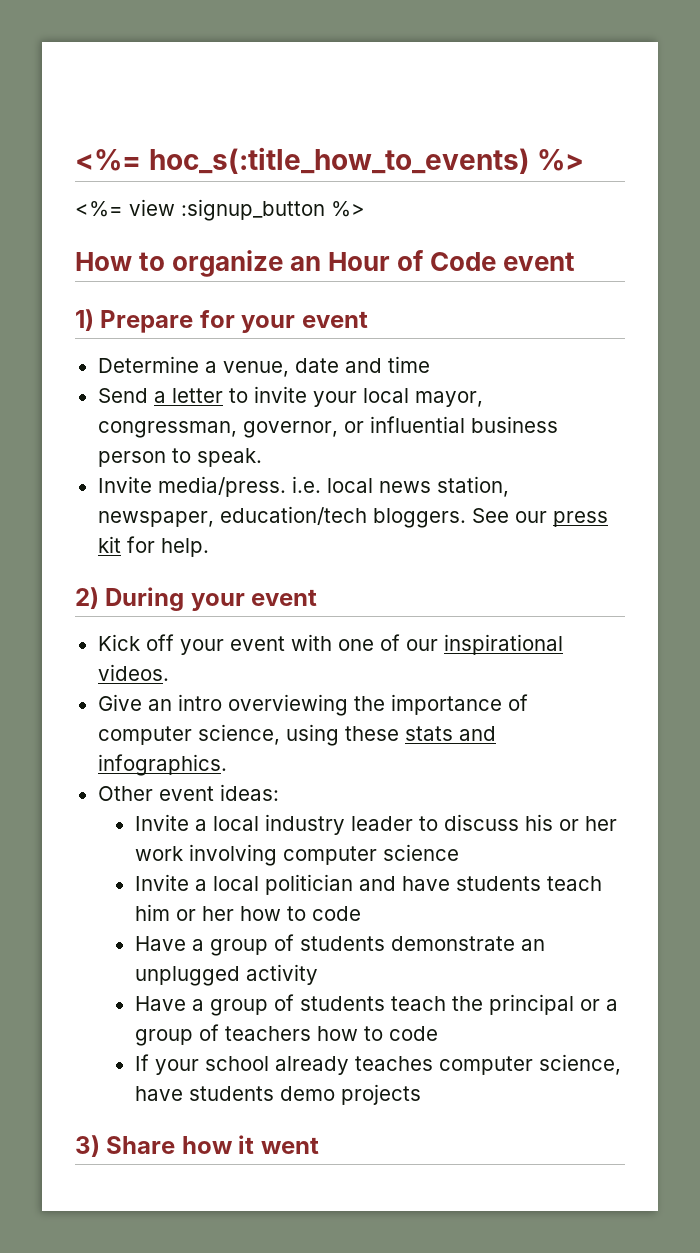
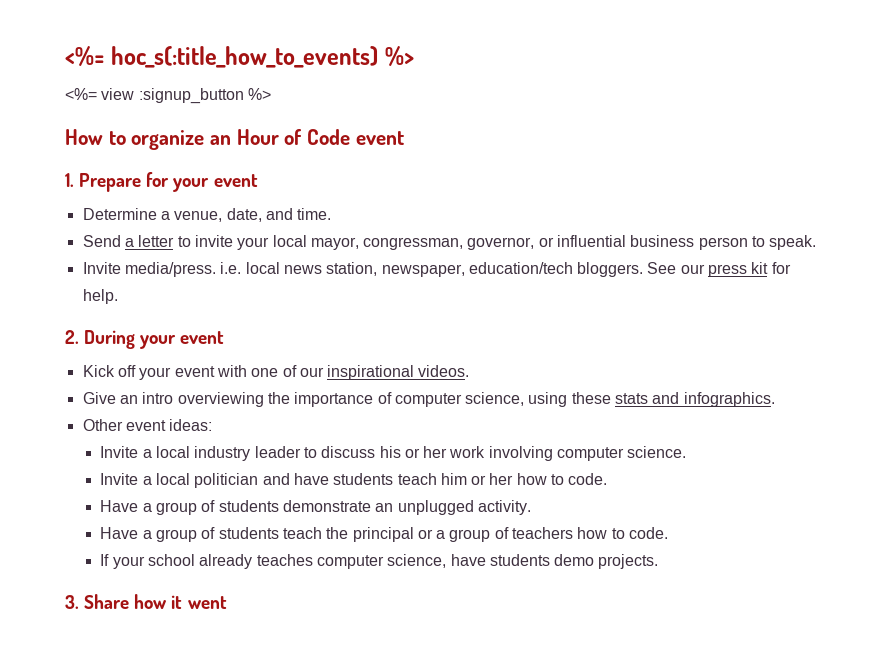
- 1) Prepare for your event
+ 1. Prepare for your event
- Determine a venue, date and time
+ Determine a venue, date, and time.
- 2) During your event
+ 2. During your event
- Invite a local industry leader to discuss his or her work involving computer science
+ Invite a local industry leader to discuss his or her work involving computer science.
- Invite a local politician and have students teach him or her how to code
+ Invite a local politician and have students teach him or her how to code.
- Have a group of students demonstrate an unplugged activity
+ Have a group of students demonstrate an unplugged activity.
- Have a group of students teach the principal or a group of teachers how to code
+ Have a group of students teach the principal or a group of teachers how to code.
- If your school already teaches computer science, have students demo projects
- 3) Share how it went
+ If your school already teaches computer science, have students demo projects.
+ 3. Share how it went

